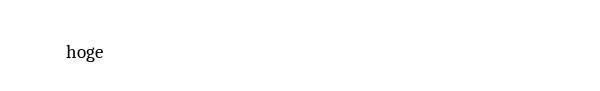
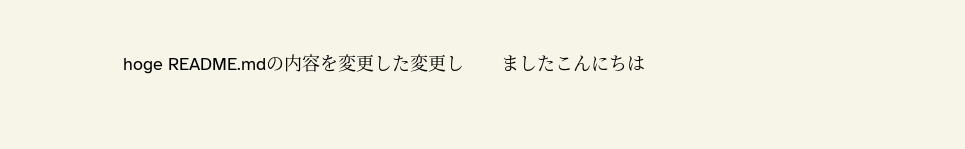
- hoge
+ hoge README.mdの内容を変更した変更しましたこんにちは

